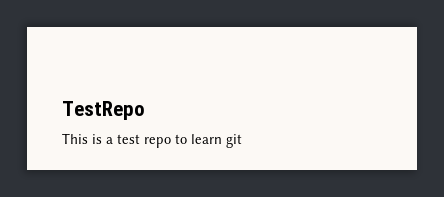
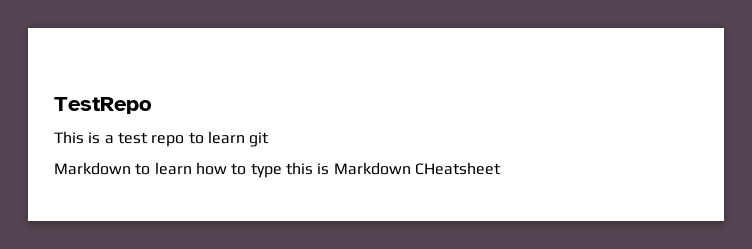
+ Markdown to learn how to type this is Markdown CHeatsheet

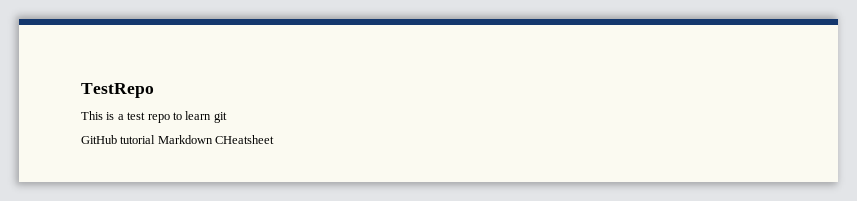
- Markdown to learn how to type this is Markdown CHeatsheet
+ GitHub tutorial Markdown CHeatsheet

